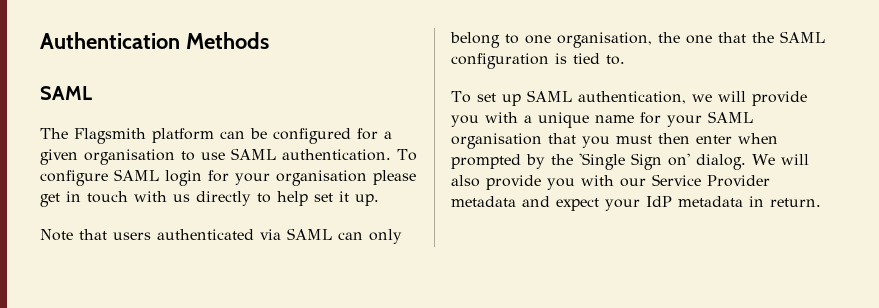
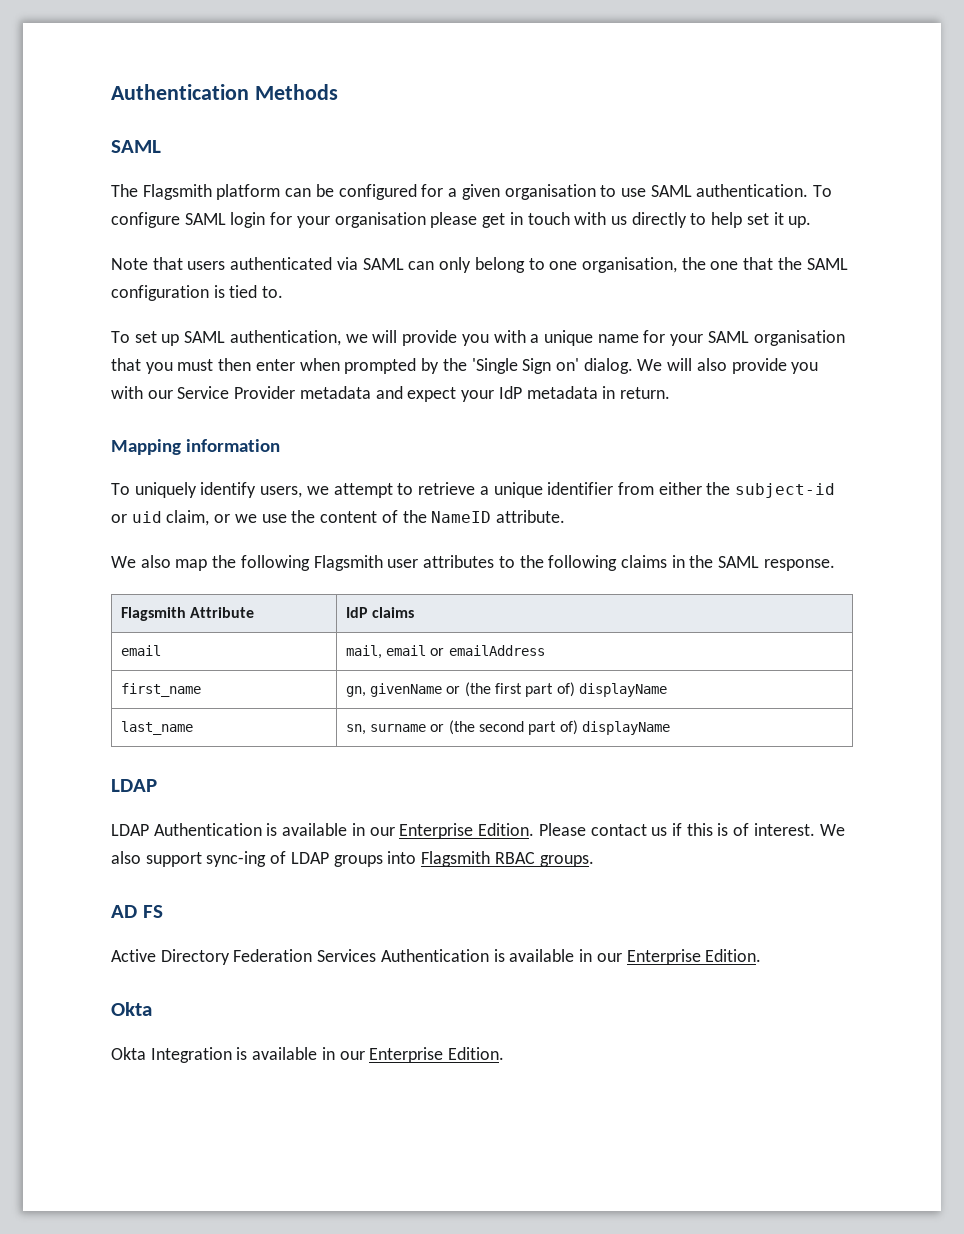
+ Mapping information
+ To uniquely identify users, we attempt to retrieve a unique identifier from either the subject-id or uid claim, or we use the content of the NameID attribute.
+ We also map the following Flagsmith user attributes to the following claims in the SAML response.
+ Flagsmith Attribute | IdP claims
+ email | mail, email or emailAddress
+ first_name | gn, givenName or (the first part of) displayName
+ last_name | sn, surname or (the second part of) displayName
+ LDAP
+ LDAP Authentication is available in our Enterprise Edition. Please contact us if this is of interest. We also support sync-ing of LDAP groups into Flagsmith RBAC groups.
+ AD FS
+ Active Directory Federation Services Authentication is available in our Enterprise Edition.
+ Okta
+ Okta Integration is available in our Enterprise Edition.

